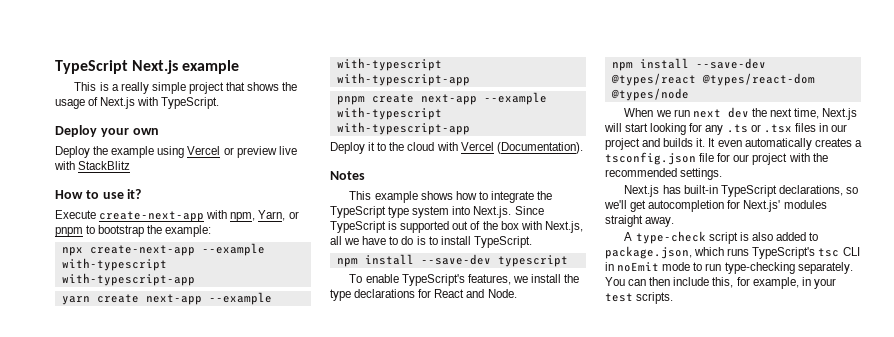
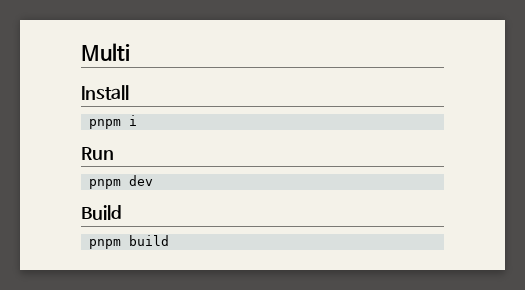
- TypeScript Next.js example
- This is a really simple project that shows the usage of Next.js with TypeScript.
- Deploy your own
- Deploy the example using Vercel or preview live with StackBlitz
- How to use it?
- Execute create-next-app with npm, Yarn, or pnpm to bootstrap the example:
- npx create-next-app --example with-typescript with-typescript-app
- yarn create next-app --example with-typescript with-typescript-app
- pnpm create next-app --example with-typescript with-typescript-app
- Deploy it to the cloud with Vercel (Documentation).
- Notes
- This example shows how to integrate the TypeScript type system into Next.js. Since TypeScript is supported out of the box with Next.js, all we have to do is to install TypeScript.
- npm install --save-dev typescript
- To enable TypeScript's features, we install the type declarations for React and Node.
- npm install --save-dev @types/react @types/react-dom @types/node
- When we run next dev the next time, Next.js will start looking for any .ts or .tsx files in our project and builds it. It even automatically creates a tsconfig.json file for our project with the recommended settings.
- Next.js has built-in TypeScript declarations, so we'll get autocompletion for Next.js' modules straight away.
- A type-check script is also added to package.json, which runs TypeScript's tsc CLI in noEmit mode to run type-checking separately. You can then include this, for example, in your test scripts.
+ Multi
+ Install
+ pnpm i
+ Run
+ pnpm dev
+ Build
+ pnpm build

